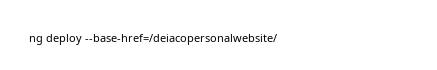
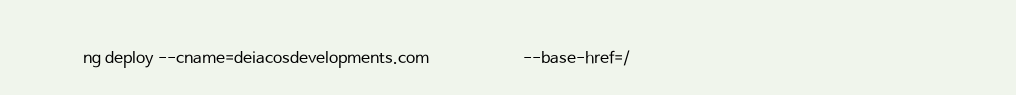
- ng deploy --base-href=/deiacopersonalwebsite/
+ ng deploy --cname=deiacosdevelopments.com --base-href=/

